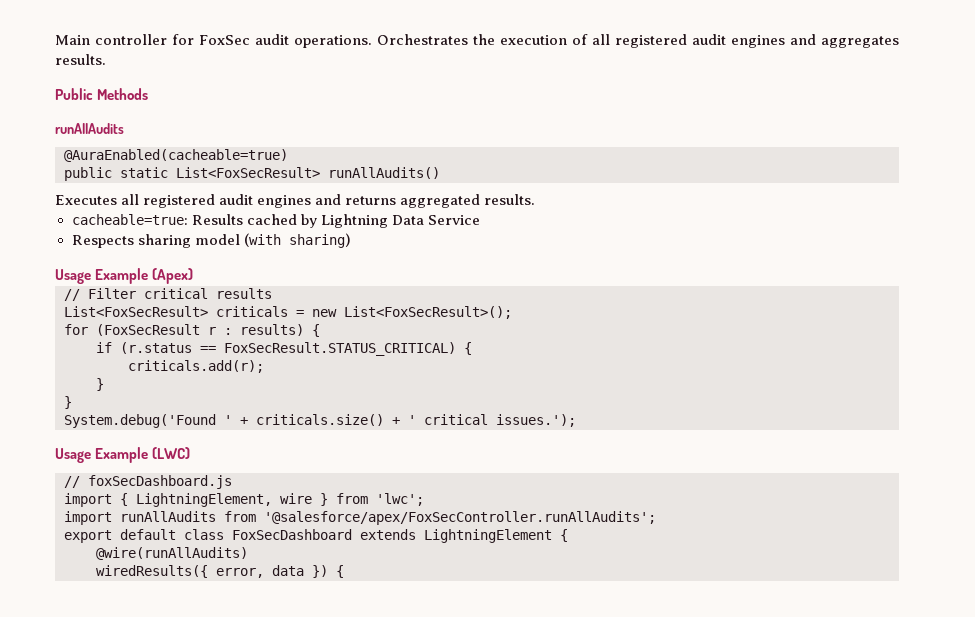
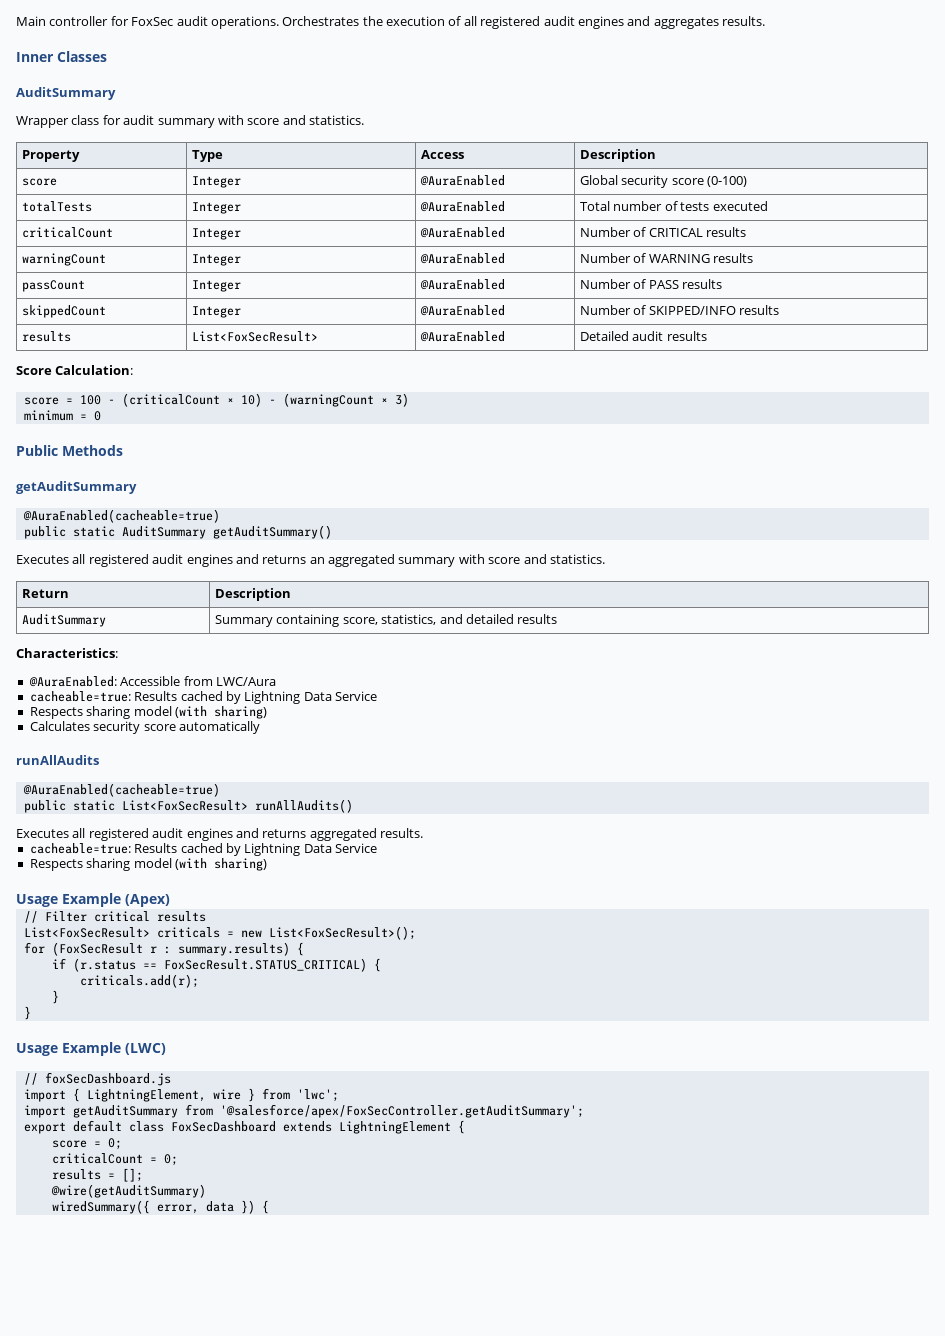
+ Inner Classes
+ AuditSummary
+ Wrapper class for audit summary with score and statistics.
+ Property | Type | Access | Description
+ score | Integer | @AuraEnabled | Global security score (0-100)
+ totalTests | Integer | @AuraEnabled | Total number of tests executed
+ criticalCount | Integer | @AuraEnabled | Number of CRITICAL results
+ warningCount | Integer | @AuraEnabled | Number of WARNING results
+ passCount | Integer | @AuraEnabled | Number of PASS results
+ skippedCount | Integer | @AuraEnabled | Number of SKIPPED/INFO results
+ results | List<FoxSecResult> | @AuraEnabled | Detailed audit results
+ Score Calculation:
+ score = 100 - (criticalCount × 10) - (warningCount × 3)
+ minimum = 0
  Public Methods
+ getAuditSummary
+ @AuraEnabled(cacheable=true)
+ public static AuditSummary getAuditSummary()
+ Executes all registered audit engines and returns an aggregated summary with score and statistics.
+ Return | Description
+ AuditSummary | Summary containing score, statistics, and detailed results
+ Characteristics:
+ @AuraEnabled: Accessible from LWC/Aura
+ cacheable=true: Results cached by Lightning Data Service
+ Respects sharing model (with sharing)
+ Calculates security score automatically
- for (FoxSecResult r : results) {
+ for (FoxSecResult r : summary.results) {
- System.debug('Found ' + criticals.size() + ' critical issues.');
- import runAllAudits from '@salesforce/apex/FoxSecController.runAllAudits';
+ import getAuditSummary from '@salesforce/apex/FoxSecController.getAuditSummary';
- @wire(runAllAudits)
- wiredResults({ error, data }) {
+ score = 0;
+ criticalCount = 0;
+ results = [];
+ @wire(getAuditSummary)
+ wiredSummary({ error, data }) {

